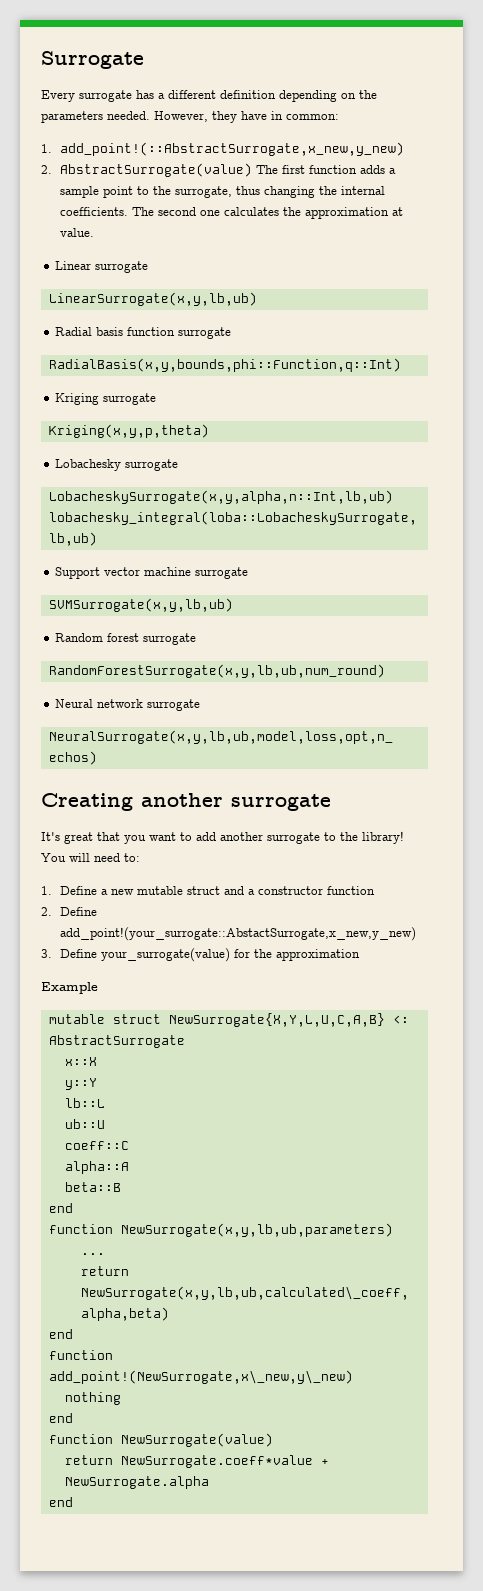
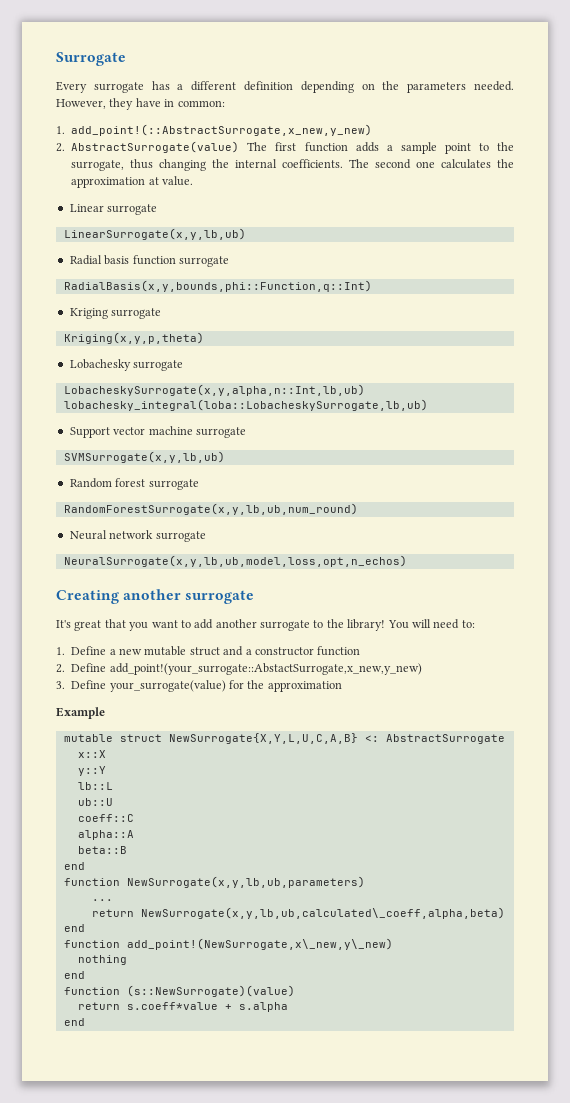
- function NewSurrogate(value)
- return NewSurrogate.coeff*value + NewSurrogate.alpha
+ function (s::NewSurrogate)(value)
+ return s.coeff*value + s.alpha

